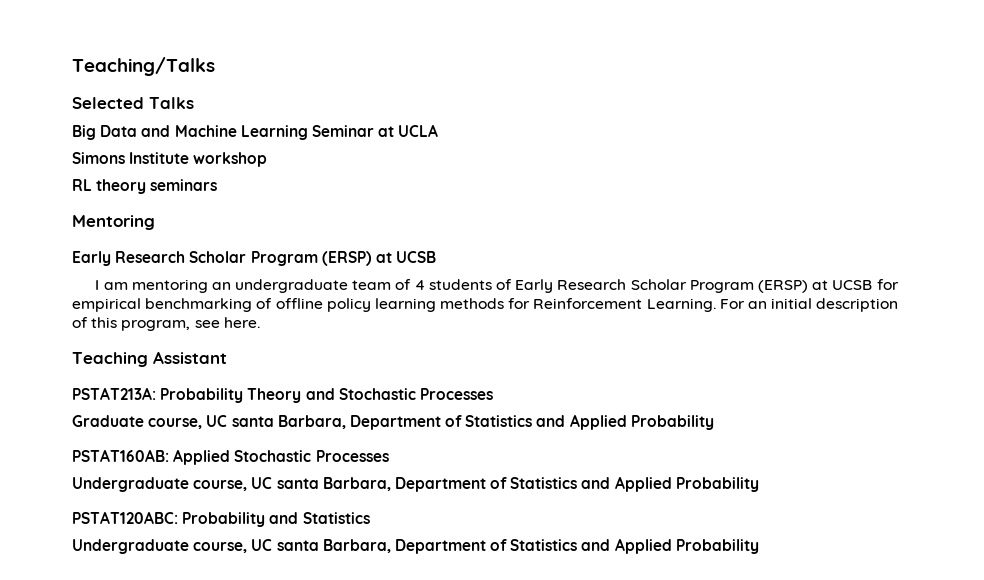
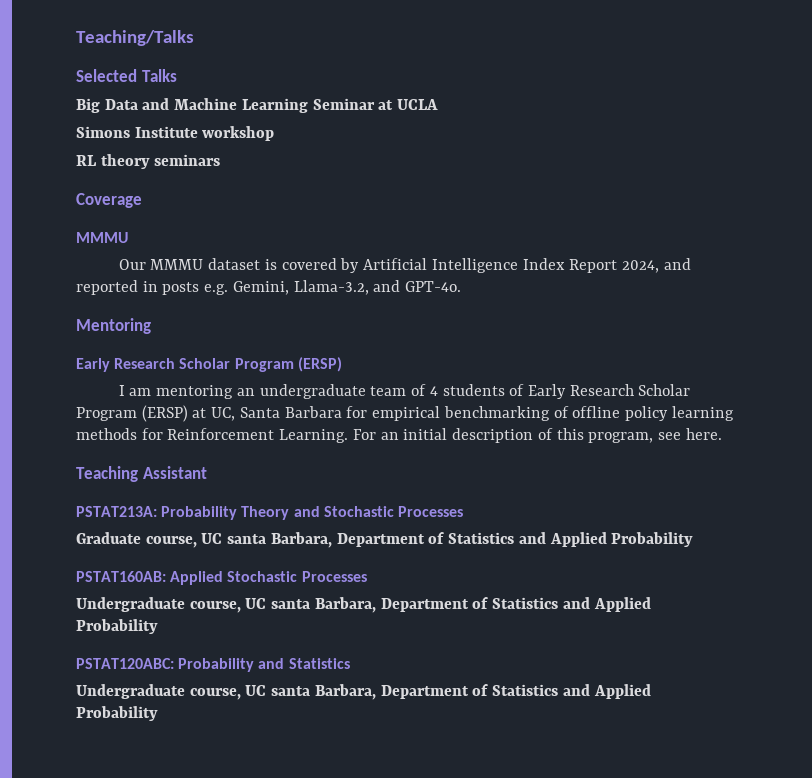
+ Coverage
+ MMMU
+ Our MMMU dataset is covered by Artificial Intelligence Index Report 2024, and reported in posts e.g. Gemini, Llama-3.2, and GPT-4o.
  Mentoring
- Early Research Scholar Program (ERSP) at UCSB
+ Early Research Scholar Program (ERSP)
- I am mentoring an undergraduate team of 4 students of Early Research Scholar Program (ERSP) at UCSB for empirical benchmarking of offline policy learning methods for Reinforcement Learning.
+ I am mentoring an undergraduate team of 4 students of Early Research Scholar Program (ERSP) at UC, Santa Barbara for empirical benchmarking of offline policy learning methods for Reinforcement Learning.

